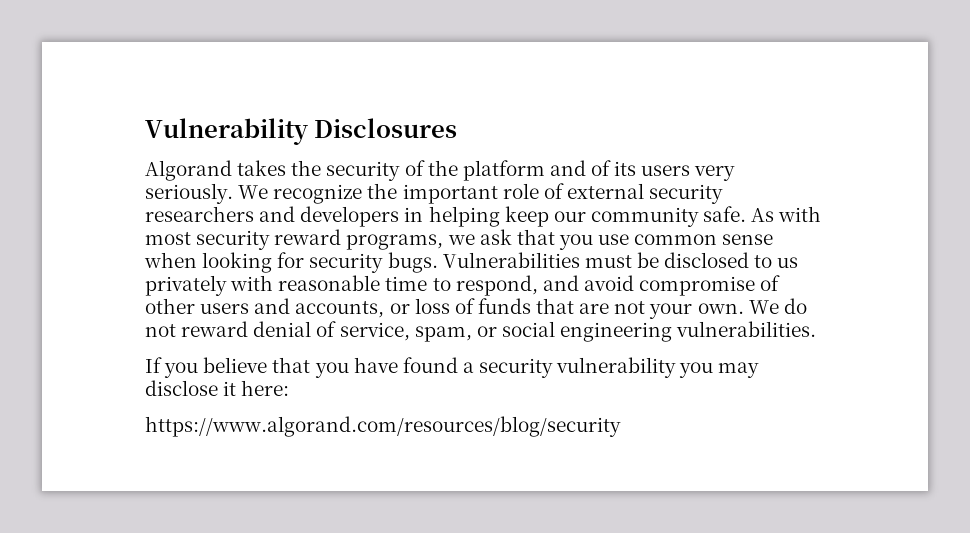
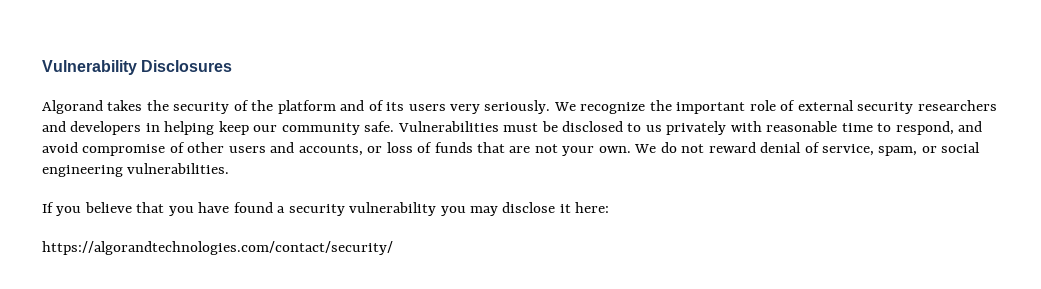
- As with most security reward programs, we ask that you use common sense when looking for security bugs.
- https://www.algorand.com/resources/blog/security
+ https://algorandtechnologies.com/contact/security/

